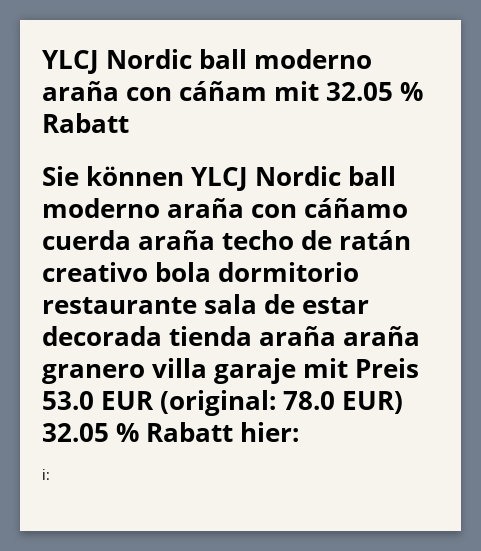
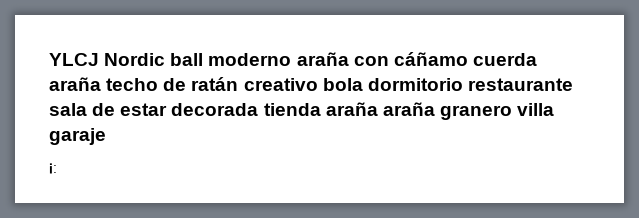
- YLCJ Nordic ball moderno araña con cáñam mit 32.05 % Rabatt
- Sie können YLCJ Nordic ball moderno araña con cáñamo cuerda araña techo de ratán creativo bola dormitorio restaurante sala de estar decorada tienda araña araña granero villa garaje mit Preis 53.0 EUR (original: 78.0 EUR) 32.05 % Rabatt hier:
+ YLCJ Nordic ball moderno araña con cáñamo cuerda araña techo de ratán creativo bola dormitorio restaurante sala de estar decorada tienda araña araña granero villa garaje

